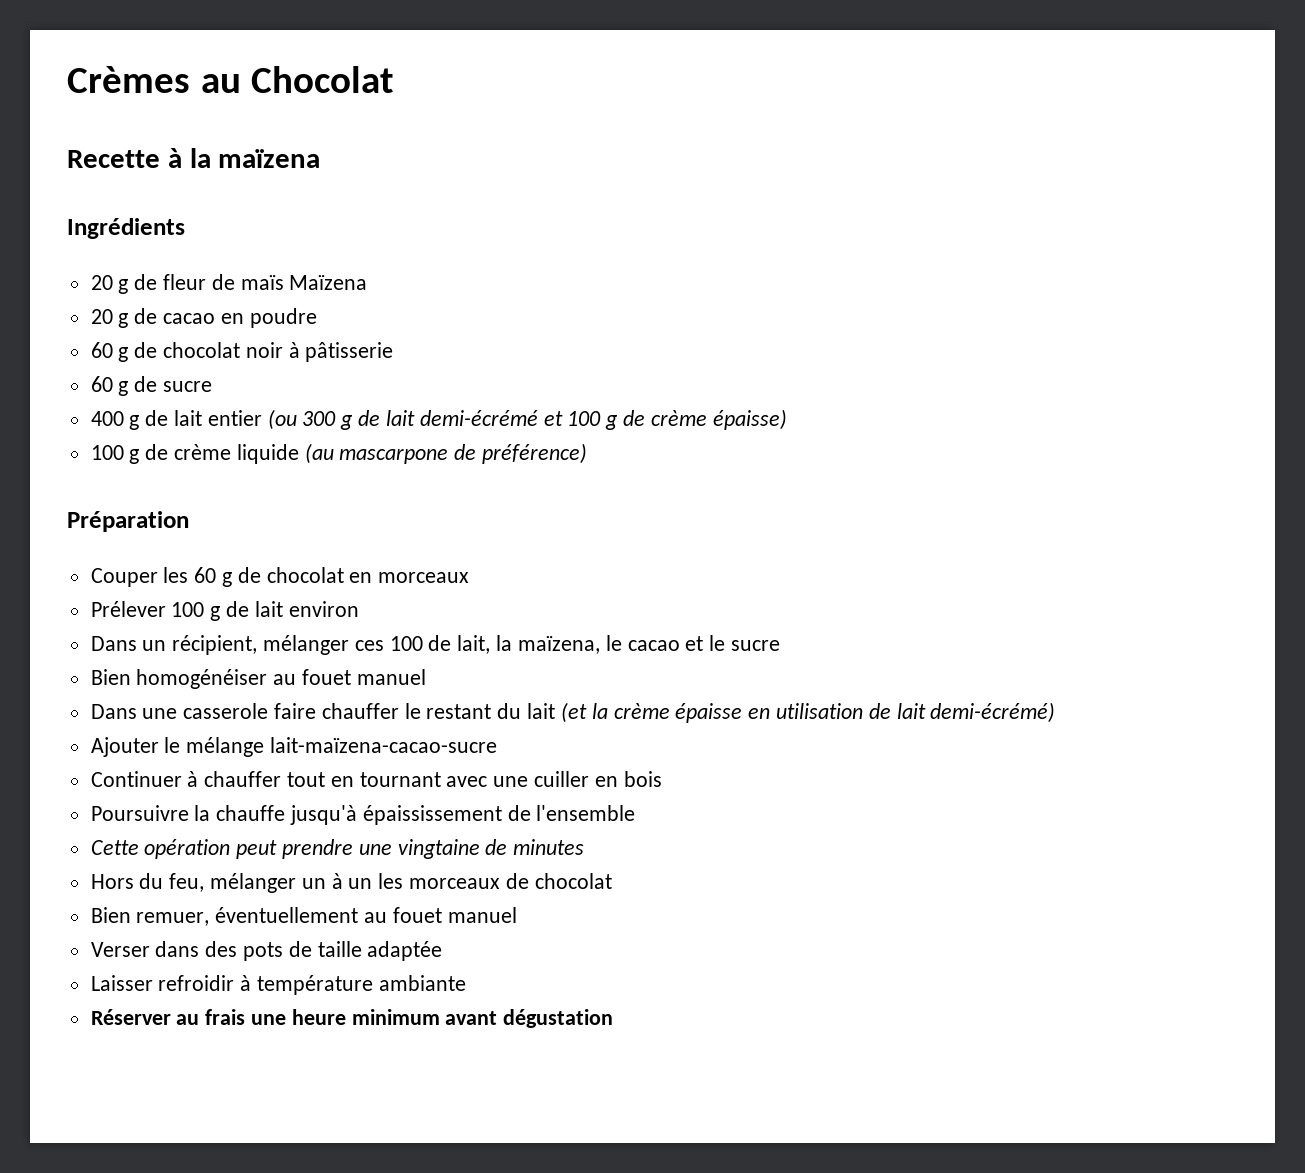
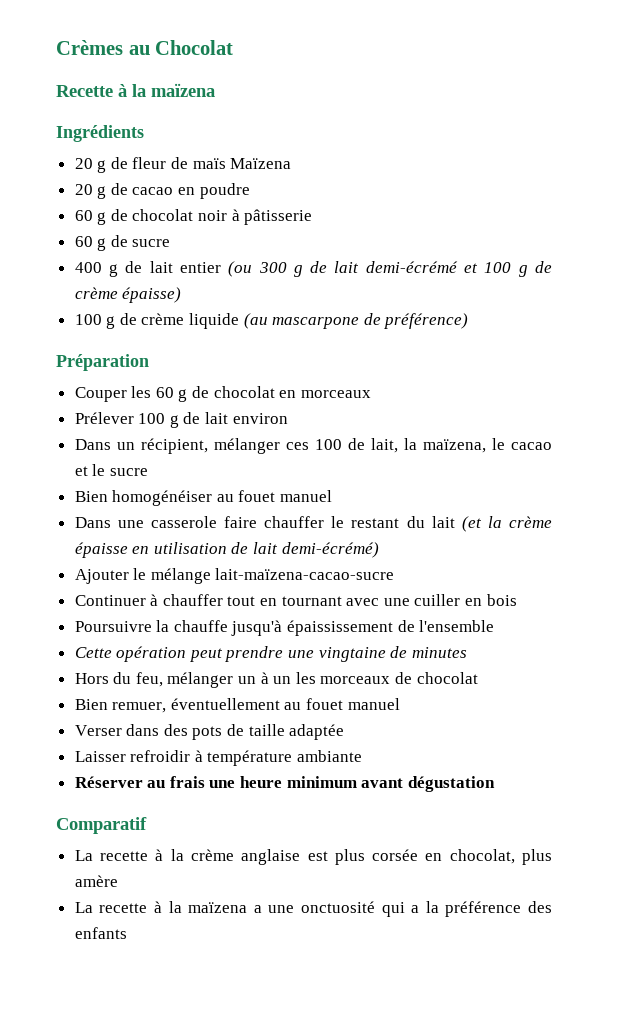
+ Comparatif
+ La recette à la crème anglaise est plus corsée en chocolat, plus amère
+ La recette à la maïzena a une onctuosité qui a la préférence des enfants

